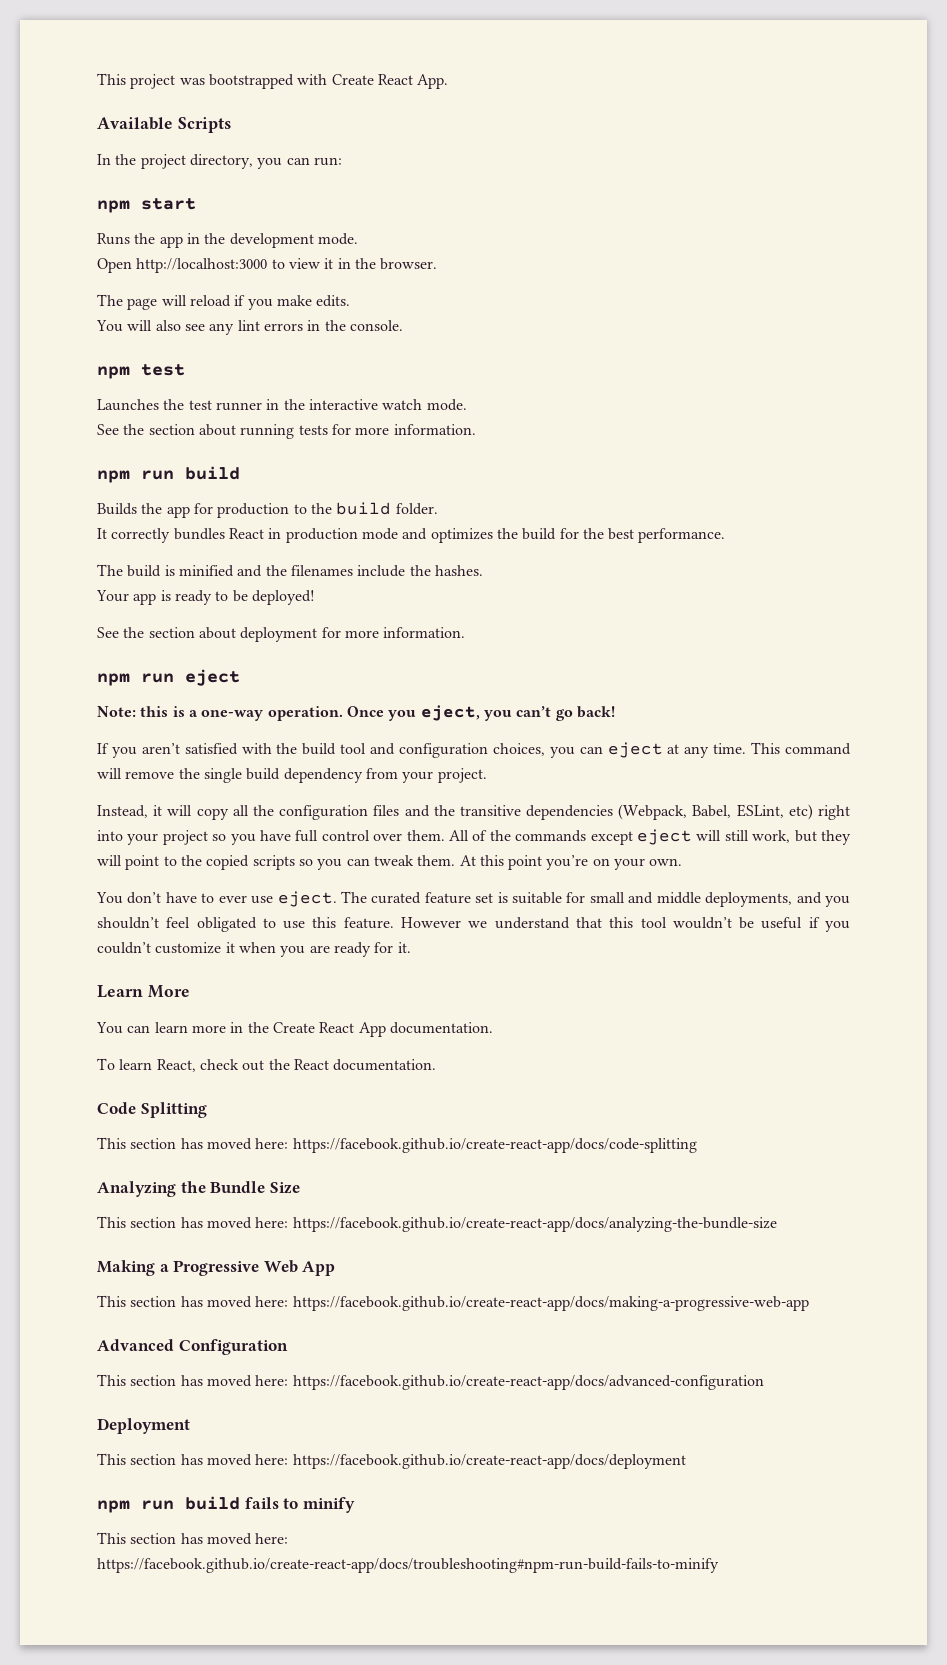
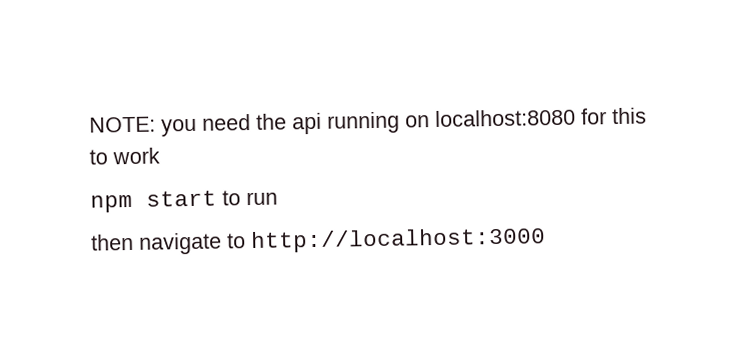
- This project was bootstrapped with Create React App.
- Available Scripts
- In the project directory, you can run:
- npm start
- Runs the app in the development mode.
- Open http://localhost:3000 to view it in the browser.
- The page will reload if you make edits.
- You will also see any lint errors in the console.
- npm test
- Launches the test runner in the interactive watch mode.
- See the section about running tests for more information.
- npm run build
- Builds the app for production to the build folder.
- It correctly bundles React in production mode and optimizes the build for the best performance.
- The build is minified and the filenames include the hashes.
- Your app is ready to be deployed!
- See the section about deployment for more information.
- npm run eject
- Note: this is a one-way operation. Once you eject, you can’t go back!
- If you aren’t satisfied with the build tool and configuration choices, you can eject at any time. This command will remove the single build dependency from your project.
- Instead, it will copy all the configuration files and the transitive dependencies (Webpack, Babel, ESLint, etc) right into your project so you have full control over them. All of the commands except eject will still work, but they will point to the copied scripts so you can tweak them. At this point you’re on your own.
- You don’t have to ever use eject. The curated feature set is suitable for small and middle deployments, and you shouldn’t feel obligated to use this feature. However we understand that this tool wouldn’t be useful if you couldn’t customize it when you are ready for it.
- Learn More
- You can learn more in the Create React App documentation.
- To learn React, check out the React documentation.
- Code Splitting
- This section has moved here: https://facebook.github.io/create-react-app/docs/code-splitting
- Analyzing the Bundle Size
- This section has moved here: https://facebook.github.io/create-react-app/docs/analyzing-the-bundle-size
- Making a Progressive Web App
- This section has moved here: https://facebook.github.io/create-react-app/docs/making-a-progressive-web-app
- Advanced Configuration
- This section has moved here: https://facebook.github.io/create-react-app/docs/advanced-configuration
- Deployment
- This section has moved here: https://facebook.github.io/create-react-app/docs/deployment
- npm run build fails to minify
- This section has moved here: https://facebook.github.io/create-react-app/docs/troubleshooting#npm-run-build-fails-to-minify
+ NOTE: you need the api running on localhost:8080 for this to work
+ npm start to run
+ then navigate to http://localhost:3000

